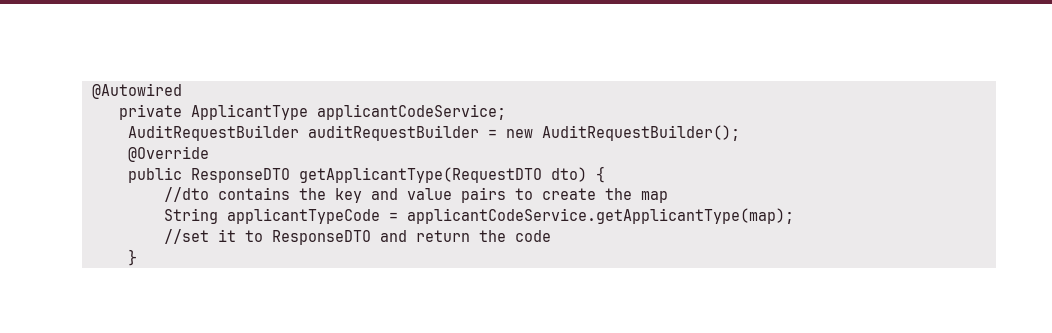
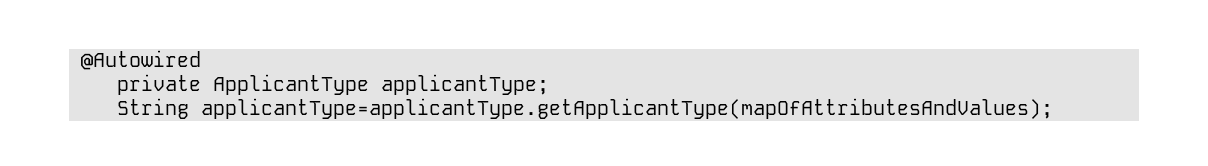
- private ApplicantType applicantCodeService;
- AuditRequestBuilder auditRequestBuilder = new AuditRequestBuilder();
- @Override
- public ResponseDTO getApplicantType(RequestDTO dto) {
- //dto contains the key and value pairs to create the map
- String applicantTypeCode = applicantCodeService.getApplicantType(map);
- //set it to ResponseDTO and return the code
- }
+ private ApplicantType applicantType;
+ String applicantType=applicantType.getApplicantType(mapOfAttributesAndValues);

